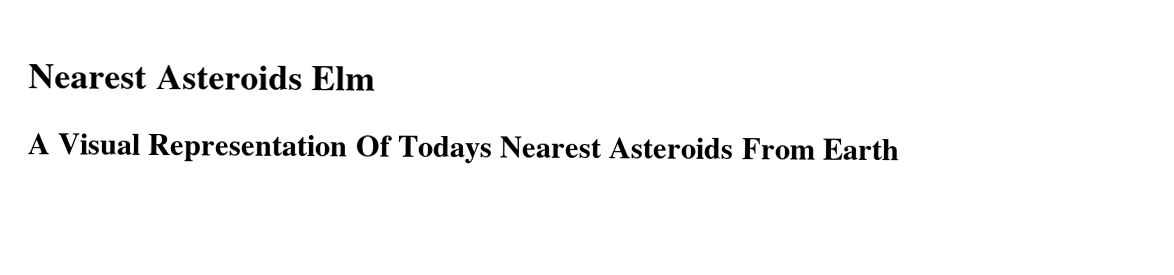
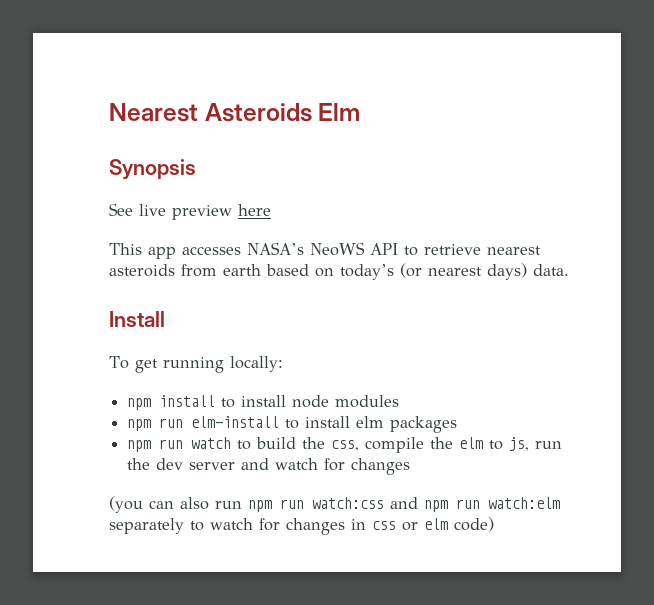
- A Visual Representation Of Todays Nearest Asteroids From Earth
+ Synopsis
+ See live preview here
+ This app accesses NASA’s NeoWS API to retrieve nearest asteroids from earth based on today’s (or nearest days) data.
+ Install
+ To get running locally:
+ npm install to install node modules
+ npm run elm-install to install elm packages
+ npm run watch to build the css, compile the elm to js, run the dev server and watch for changes
+ (you can also run npm run watch:css and npm run watch:elm separately to watch for changes in css or elm code)

